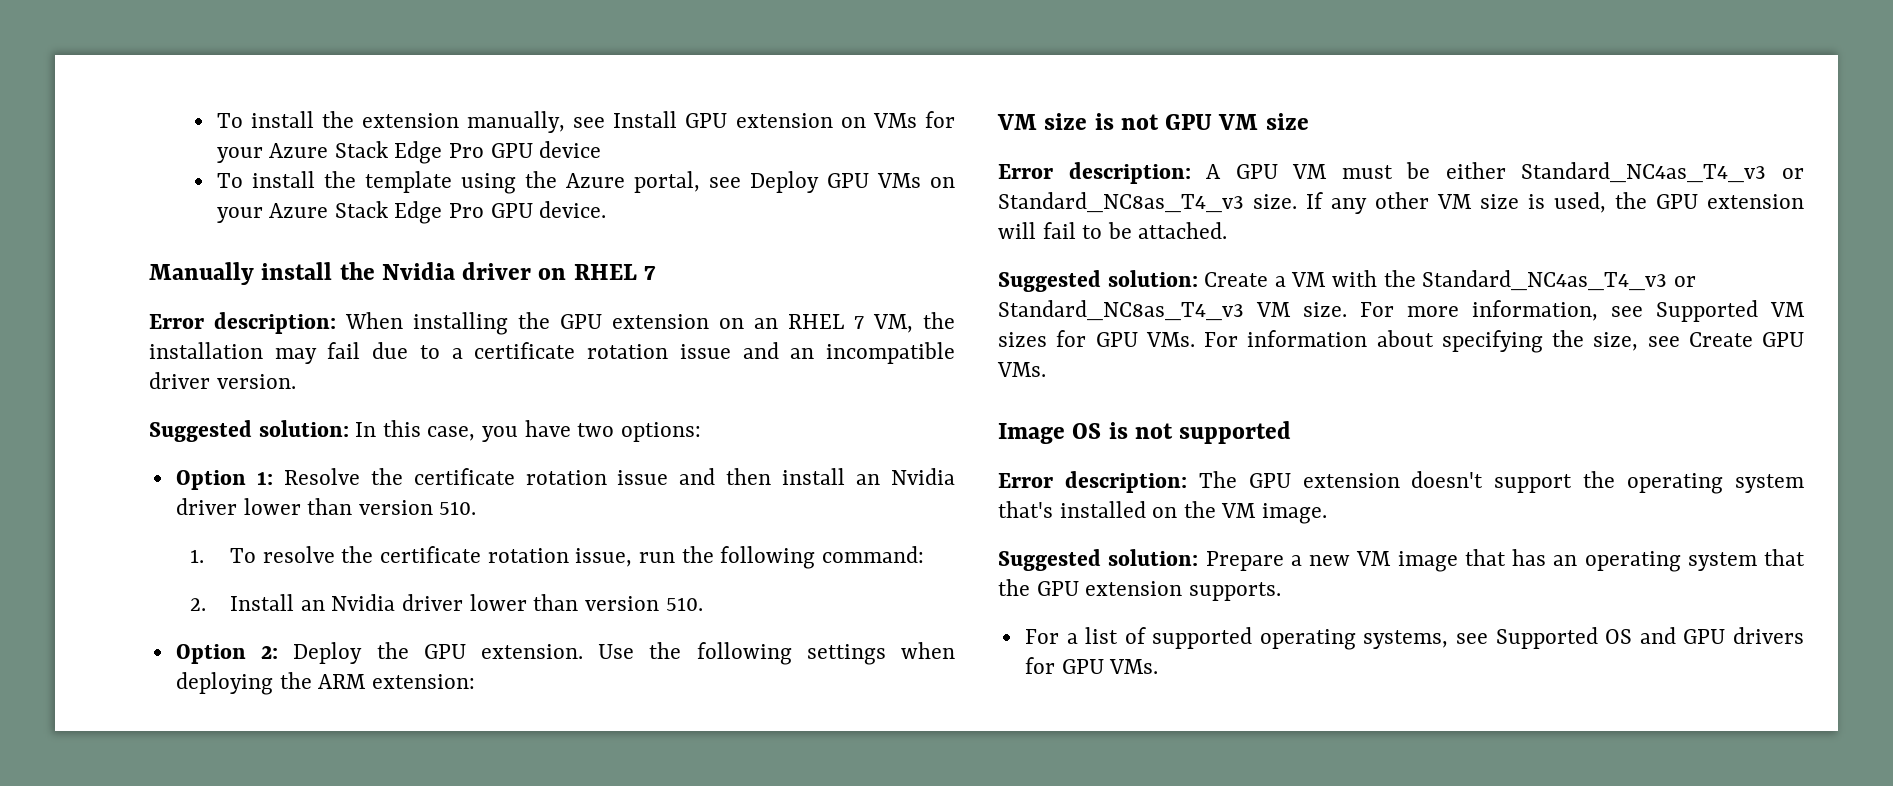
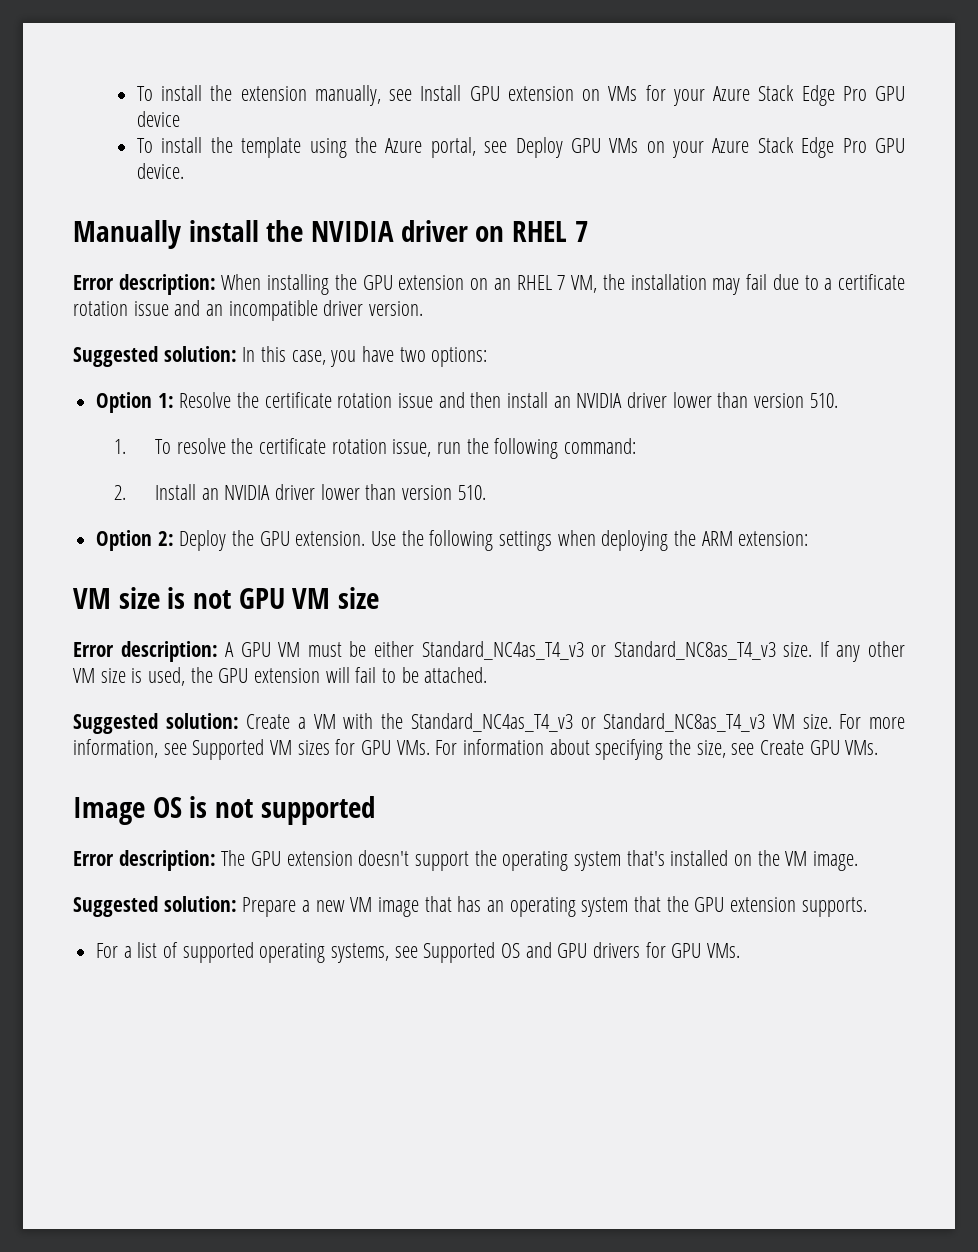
- Manually install the Nvidia driver on RHEL 7
+ Manually install the NVIDIA driver on RHEL 7
- Option 1: Resolve the certificate rotation issue and then install an Nvidia driver lower than version 510.
+ Option 1: Resolve the certificate rotation issue and then install an NVIDIA driver lower than version 510.
- 2. Install an Nvidia driver lower than version 510.
+ 2. Install an NVIDIA driver lower than version 510.

